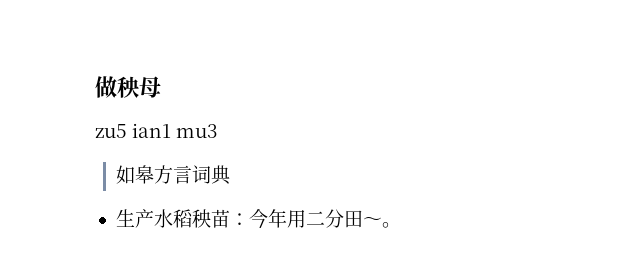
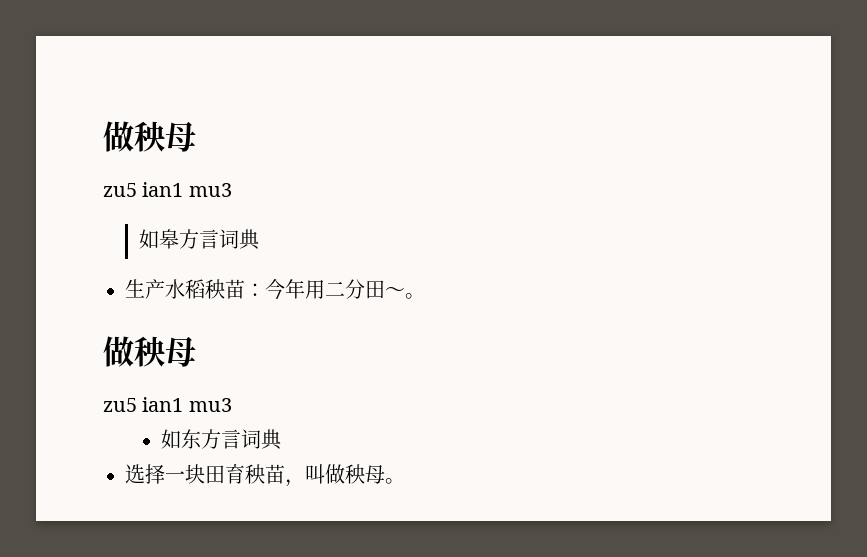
  生产水稻秧苗：今年用二分田～。
+ 做秧母
+ zu5 ian1 mu3
+ 如东方言词典
+ 选择一块田育秧苗，叫做秧母。

